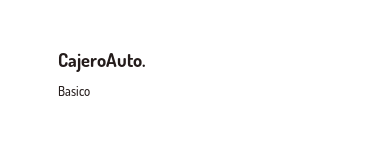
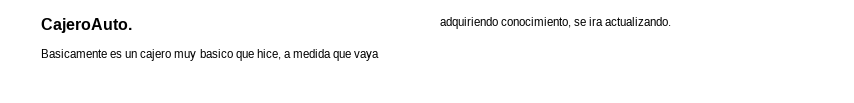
- Basico
+ Basicamente es un cajero muy basico que hice, a medida que vaya adquiriendo conocimiento, se ira actualizando.

